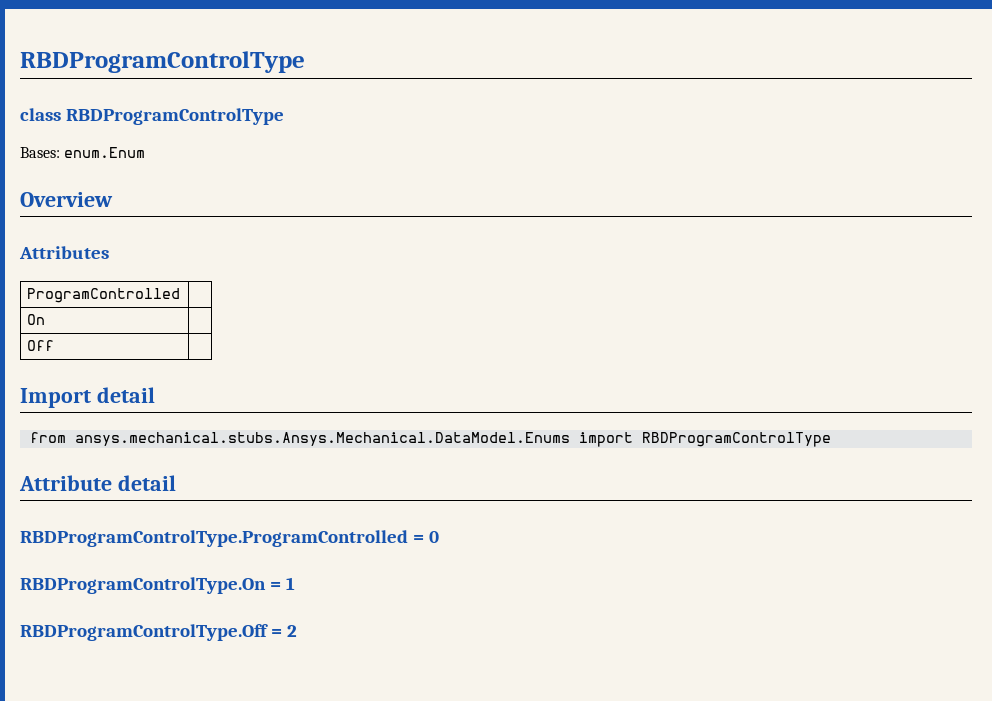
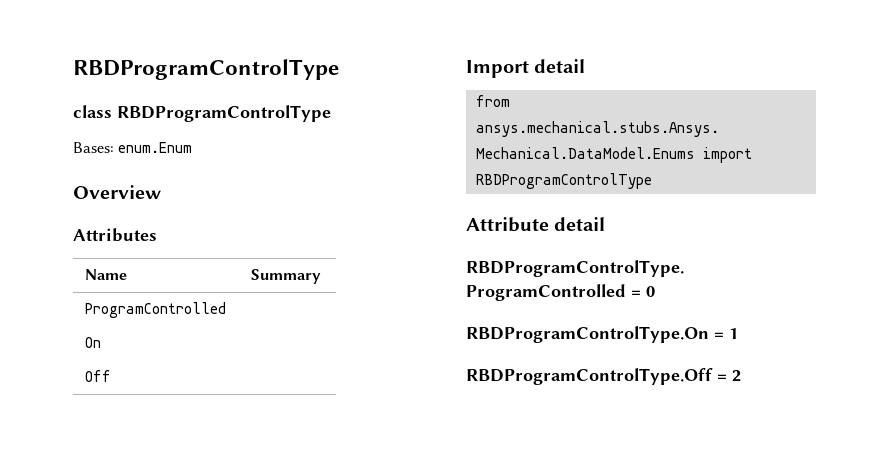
+ Name | Summary

